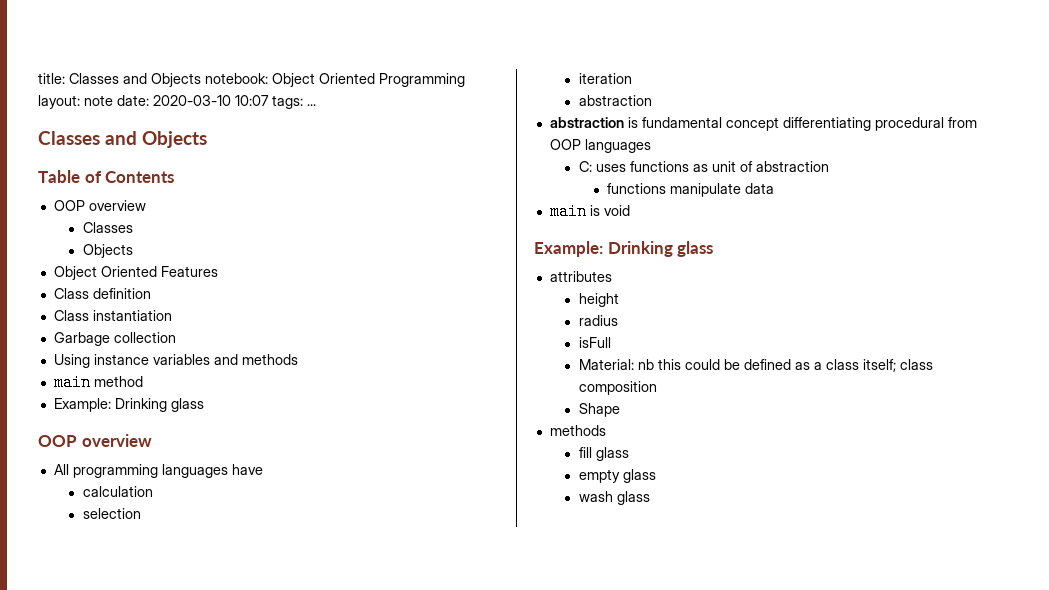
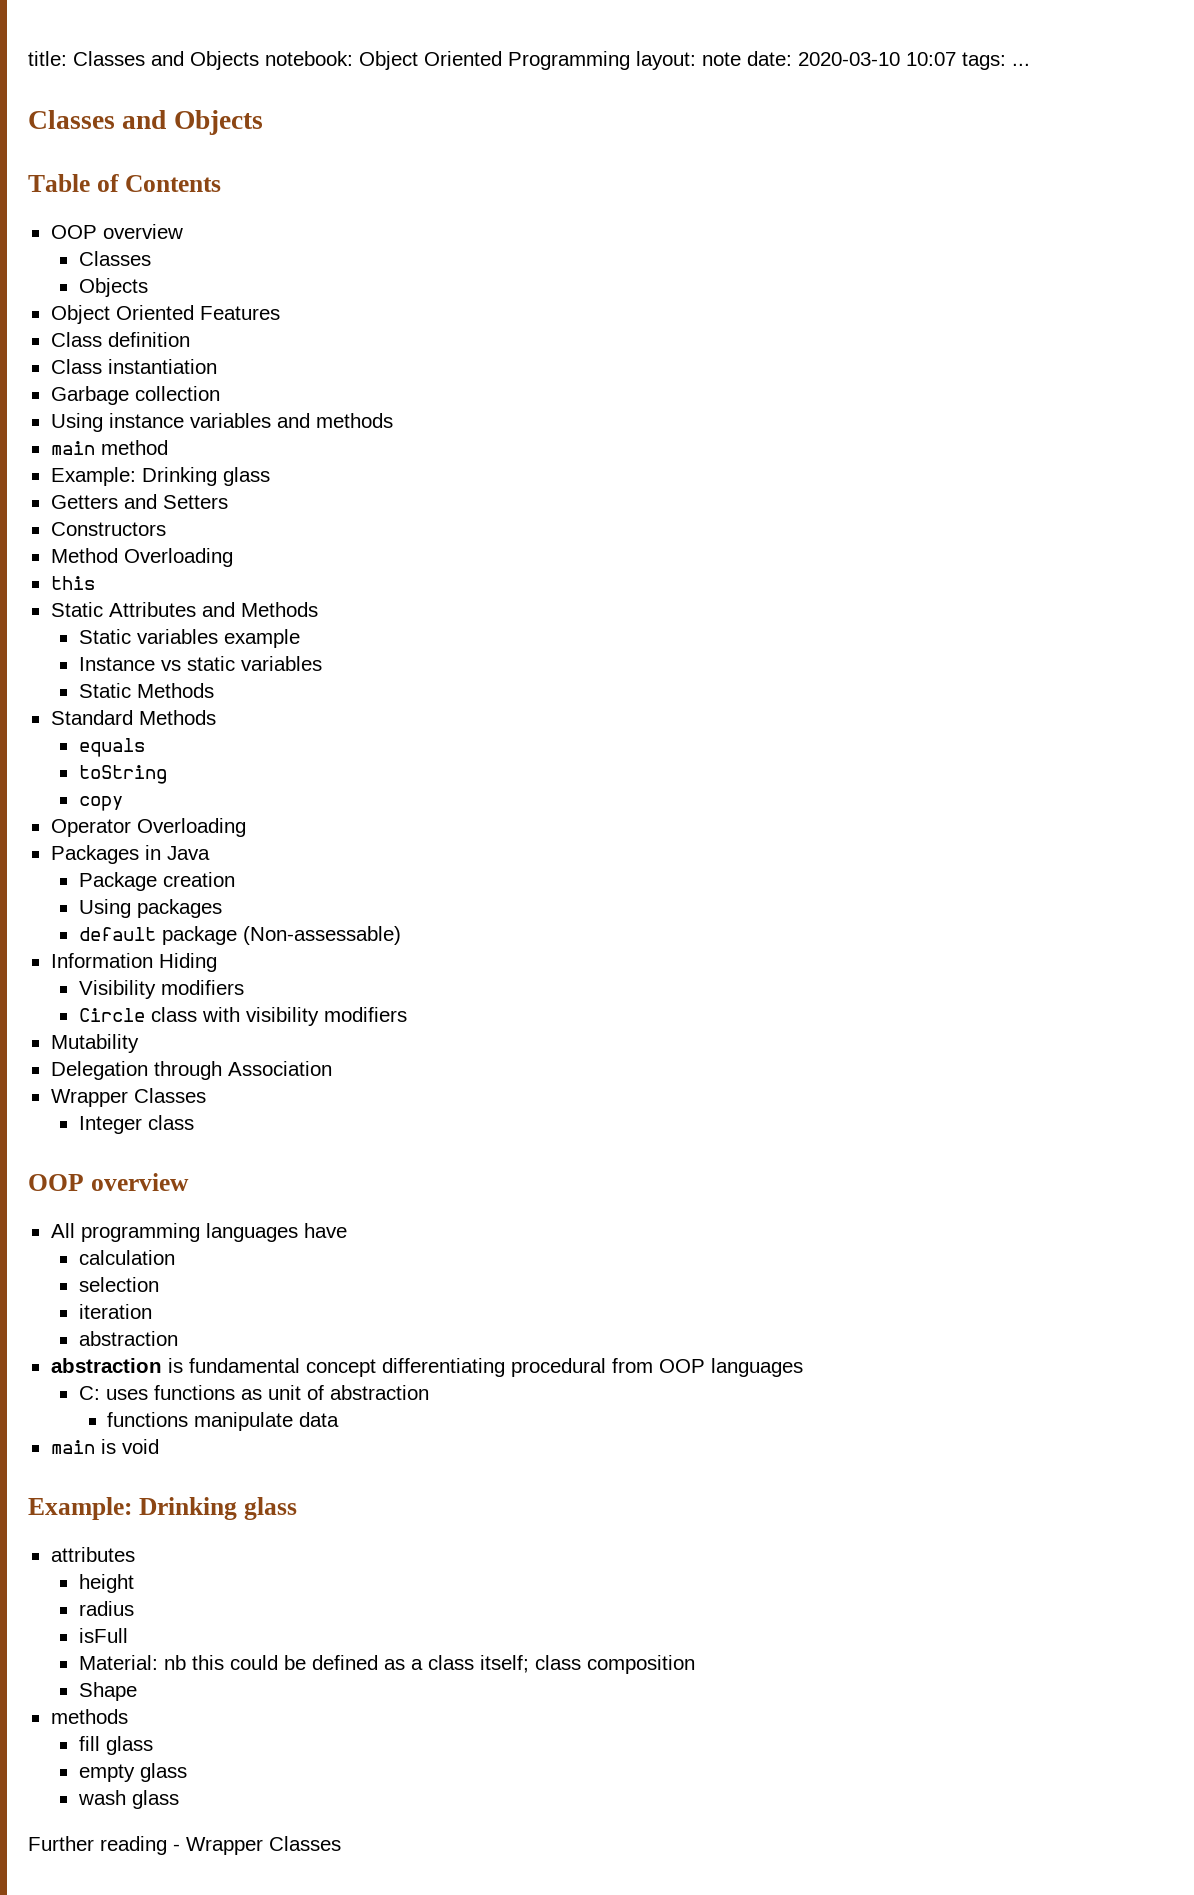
+ Getters and Setters
+ Constructors
+ Method Overloading
+ this
+ Static Attributes and Methods
+ Static variables example
+ Instance vs static variables
+ Static Methods
+ Standard Methods
+ equals
+ toString
+ copy
+ Operator Overloading
+ Packages in Java
+ Package creation
+ Using packages
+ default package (Non-assessable)
+ Information Hiding
+ Visibility modifiers
+ Circle class with visibility modifiers
+ Mutability
+ Delegation through Association
+ Wrapper Classes
+ Integer class
+ Further reading - Wrapper Classes

